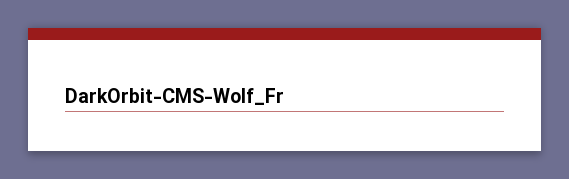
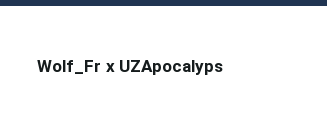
- DarkOrbit-CMS-Wolf_Fr
+ Wolf_Fr x UZApocalyps

